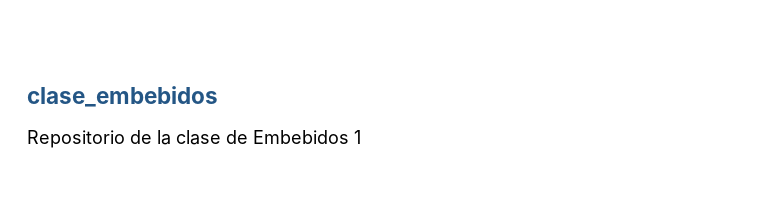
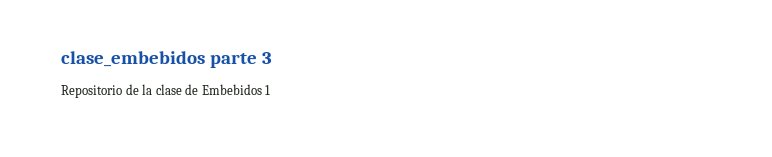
- clase_embebidos
+ clase_embebidos parte 3

